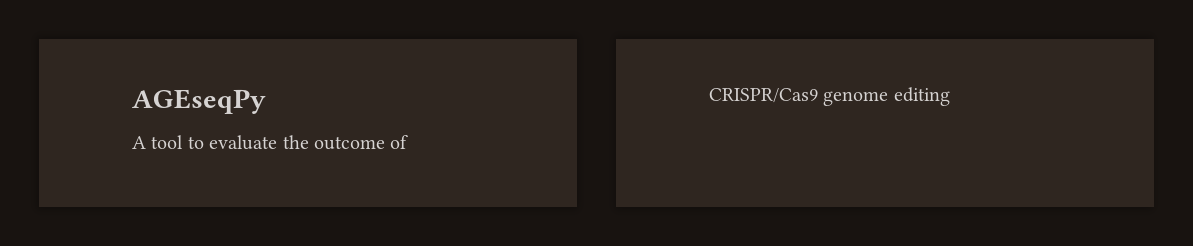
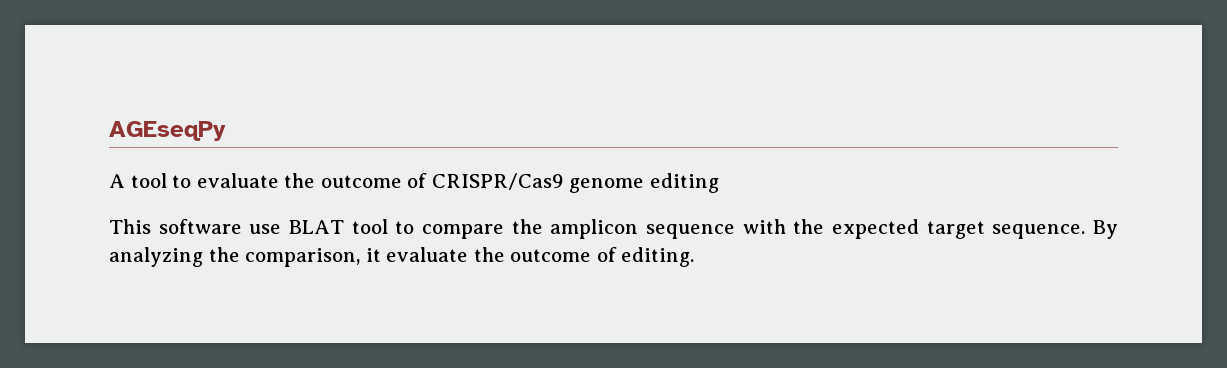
+ This software use BLAT tool to compare the amplicon sequence with the expected target sequence. By analyzing the comparison, it evaluate the outcome of editing.

